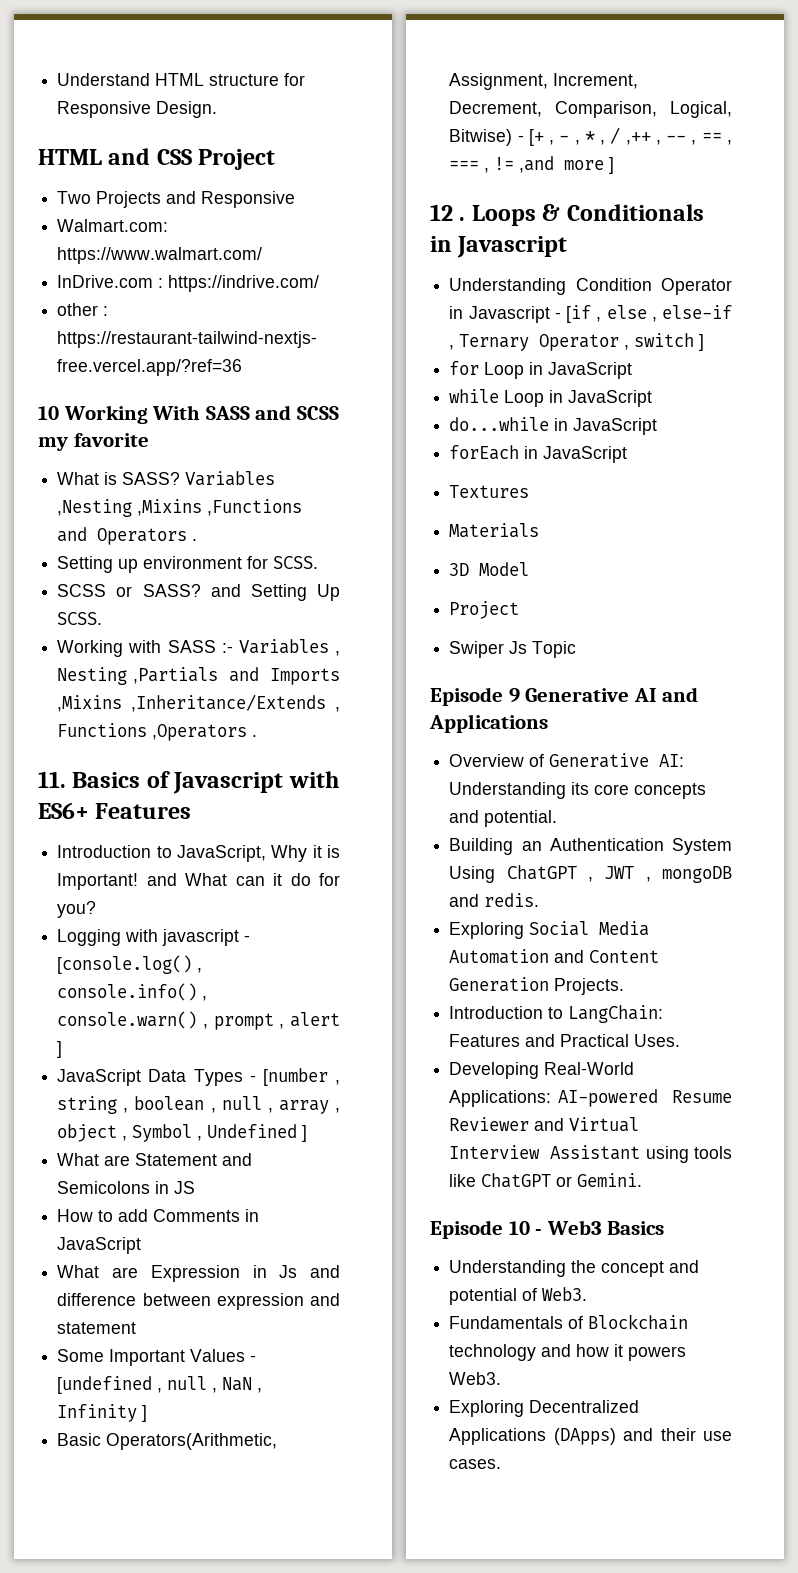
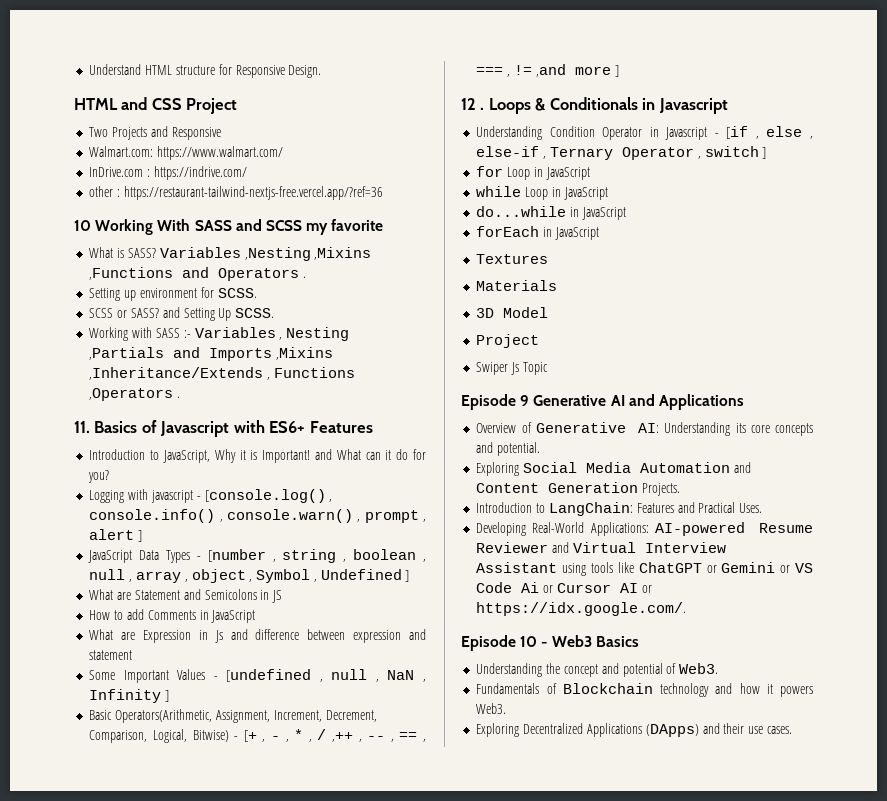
- Building an Authentication System Using ChatGPT , JWT , mongoDB and redis.
- Developing Real-World Applications: AI-powered Resume Reviewer and Virtual Interview Assistant using tools like ChatGPT or Gemini.
+ Developing Real-World Applications: AI-powered Resume Reviewer and Virtual Interview Assistant using tools like ChatGPT or Gemini or VS Code Ai or Cursor AI or https://idx.google.com/.

